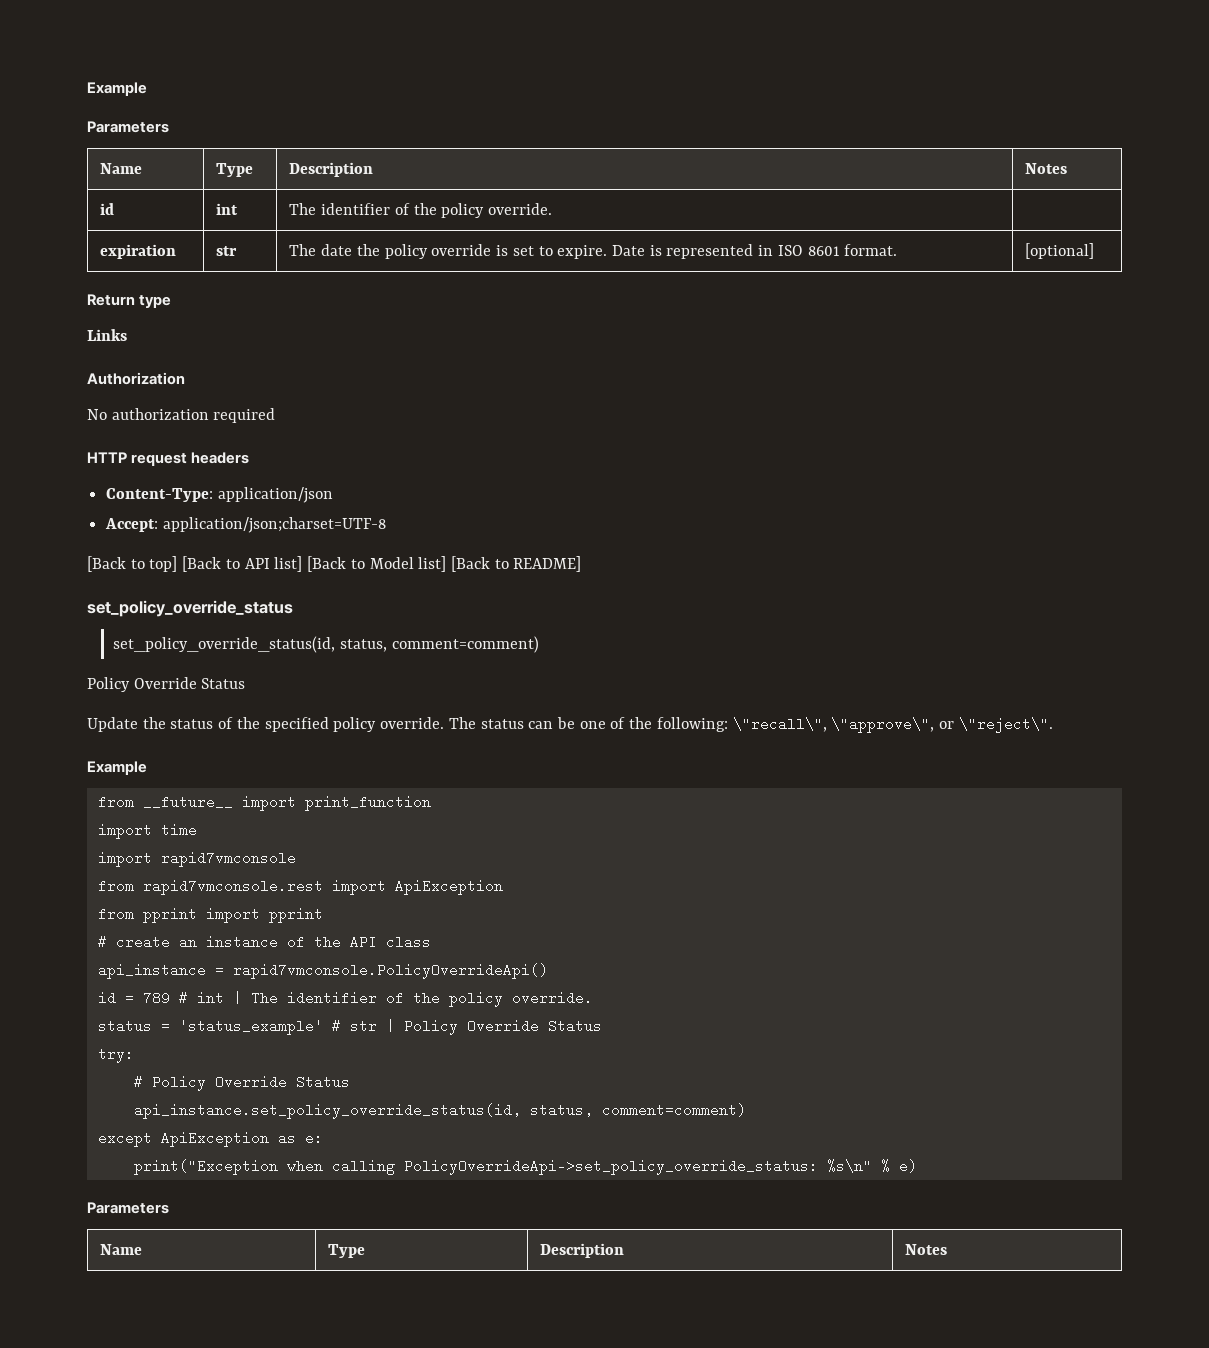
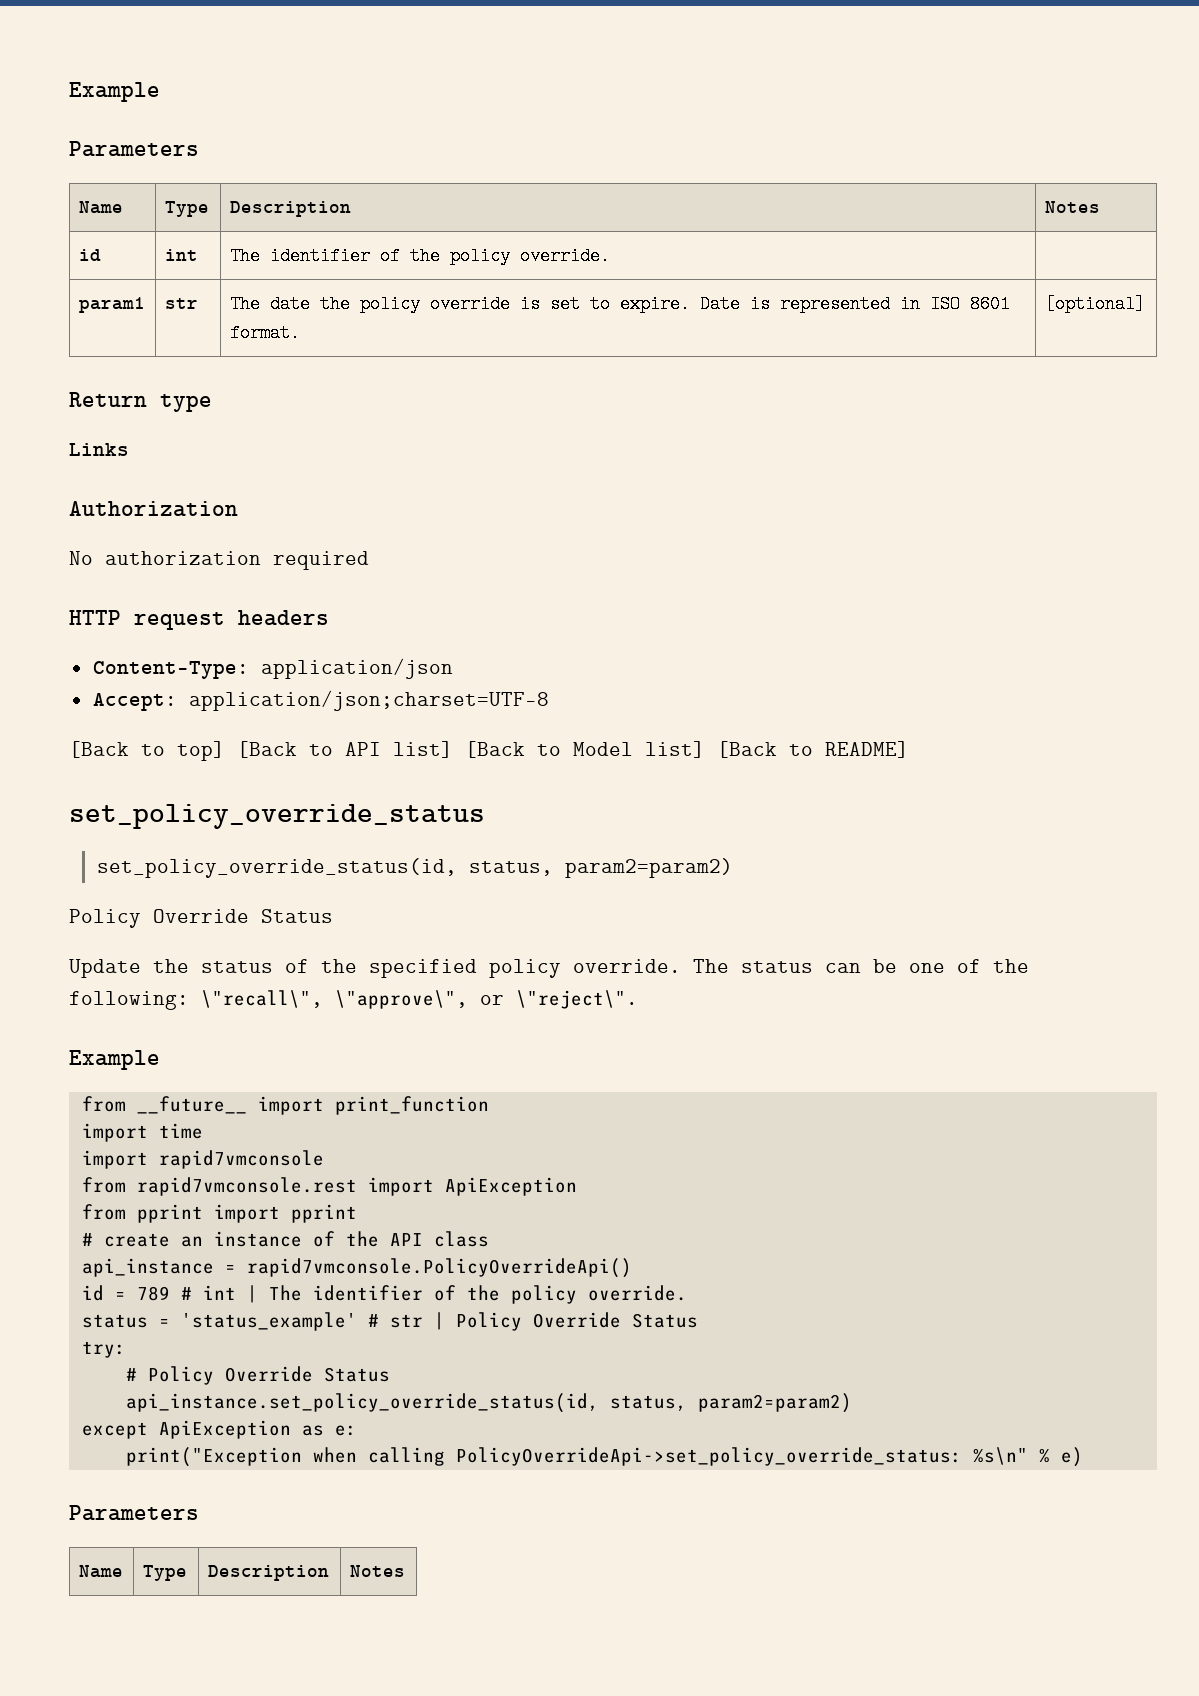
- expiration | str | The date the policy override is set to expire. Date is represented in ISO 8601 format. | [optional]
+ param1 | str | The date the policy override is set to expire. Date is represented in ISO 8601 format. | [optional]
- set_policy_override_status(id, status, comment=comment)
+ set_policy_override_status(id, status, param2=param2)
- api_instance.set_policy_override_status(id, status, comment=comment)
+ api_instance.set_policy_override_status(id, status, param2=param2)

